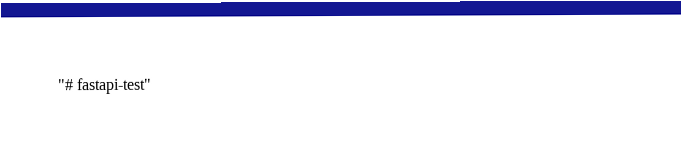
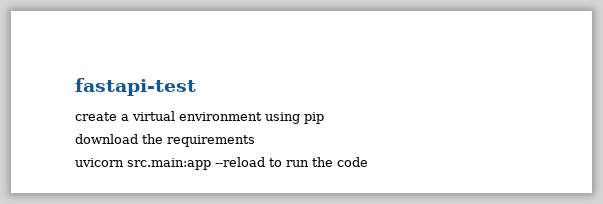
- "# fastapi-test"
+ fastapi-test
+ create a virtual environment using pip
+ download the requirements
+ uvicorn src.main:app --reload to run the code

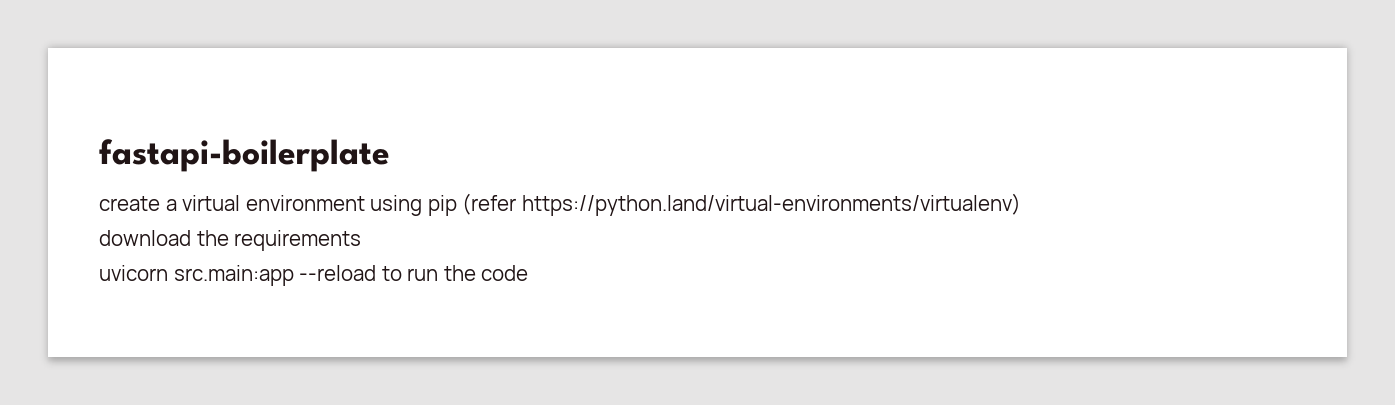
- fastapi-test
+ fastapi-boilerplate
- create a virtual environment using pip
+ create a virtual environment using pip (refer https://python.land/virtual-environments/virtualenv)

